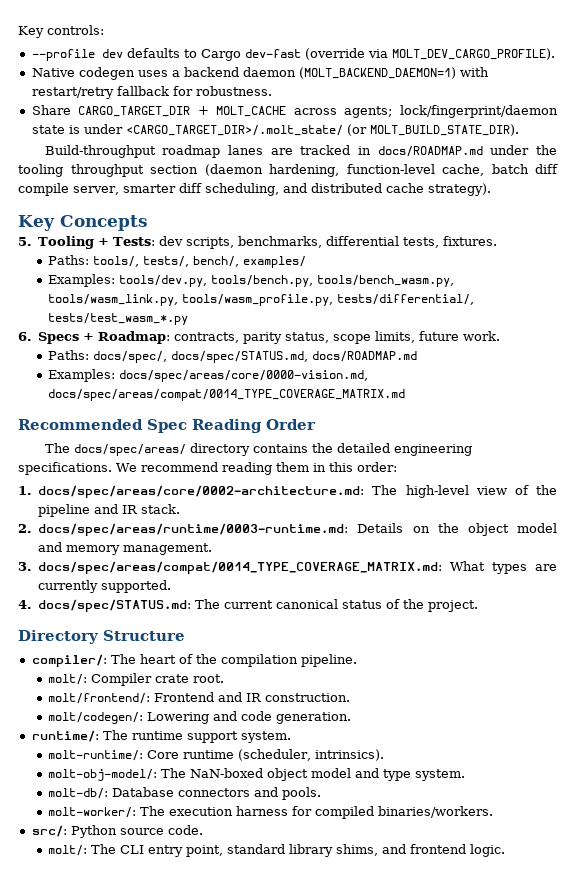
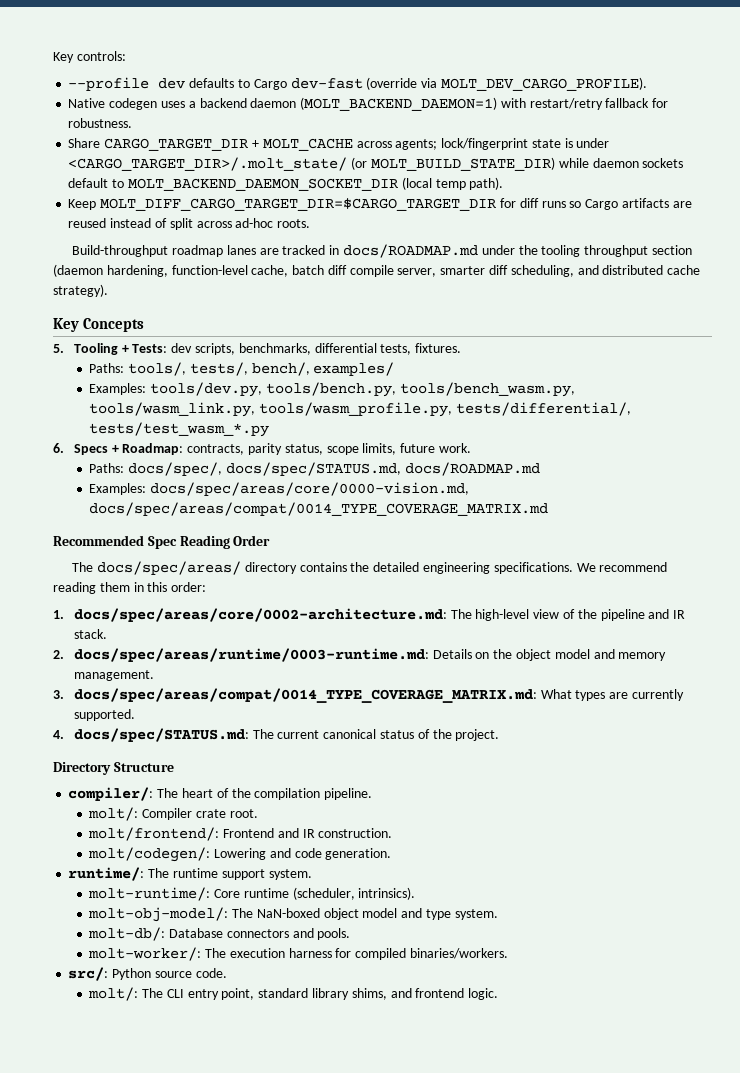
- Share CARGO_TARGET_DIR + MOLT_CACHE across agents; lock/fingerprint/daemon state is under <CARGO_TARGET_DIR>/.molt_state/ (or MOLT_BUILD_STATE_DIR).
+ Share CARGO_TARGET_DIR + MOLT_CACHE across agents; lock/fingerprint state is under <CARGO_TARGET_DIR>/.molt_state/ (or MOLT_BUILD_STATE_DIR) while daemon sockets default to MOLT_BACKEND_DAEMON_SOCKET_DIR (local temp path).
+ Keep MOLT_DIFF_CARGO_TARGET_DIR=$CARGO_TARGET_DIR for diff runs so Cargo artifacts are reused instead of split across ad-hoc roots.

